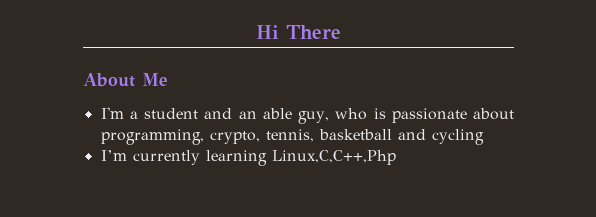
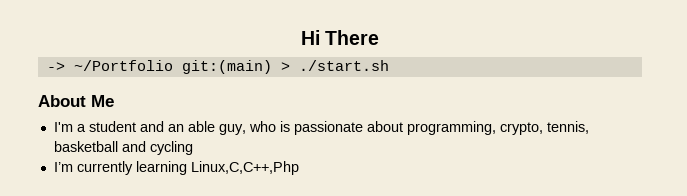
+ -> ~/Portfolio git:(main) > ./start.sh

